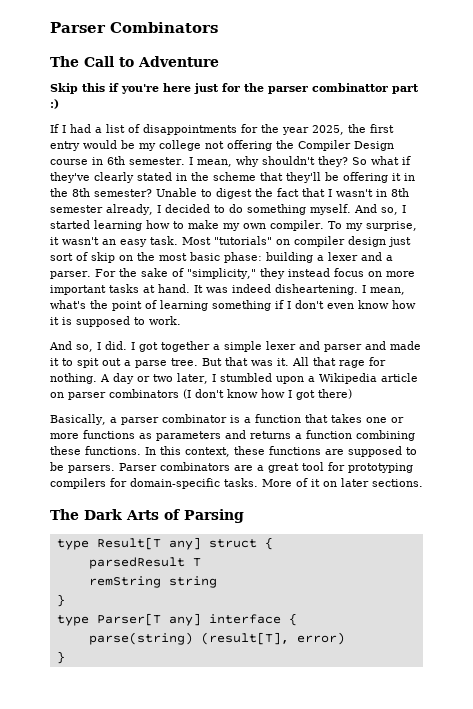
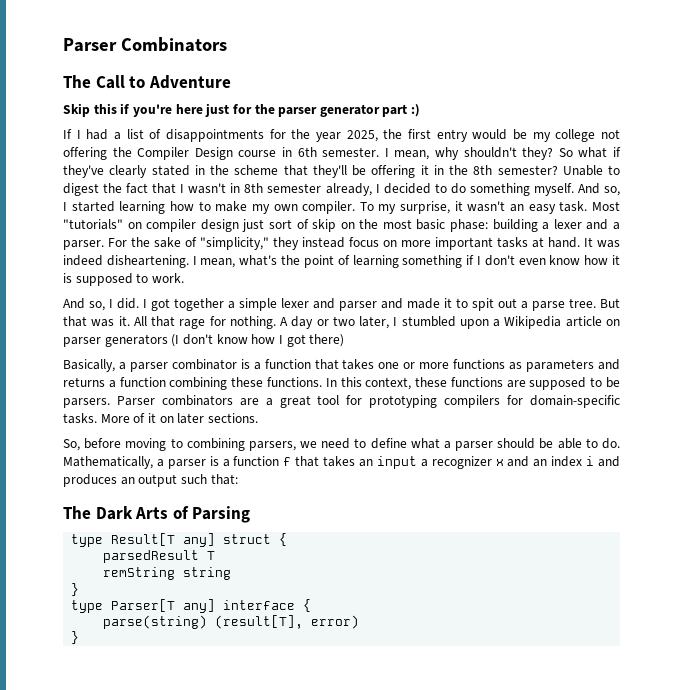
- Skip this if you're here just for the parser combinattor part :)
+ Skip this if you're here just for the parser generator part :)
- A day or two later, I stumbled upon a Wikipedia article on parser combinators (I don't know how I got there)
+ A day or two later, I stumbled upon a Wikipedia article on parser generators (I don't know how I got there)
+ So, before moving to combining parsers, we need to define what a parser should be able to do. Mathematically, a parser is a function f that takes an input a recognizer x and an index i and produces an output such that:

